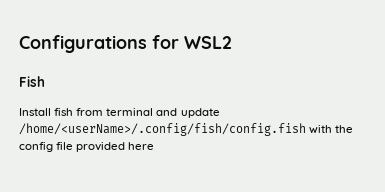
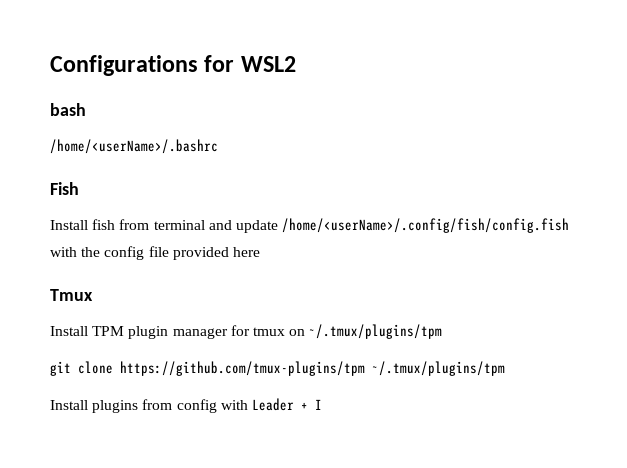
+ bash
+ /home/<userName>/.bashrc
+ Tmux
+ Install TPM plugin manager for tmux on ~/.tmux/plugins/tpm
+ git clone https://github.com/tmux-plugins/tpm ~/.tmux/plugins/tpm
+ Install plugins from config with Leader + I

